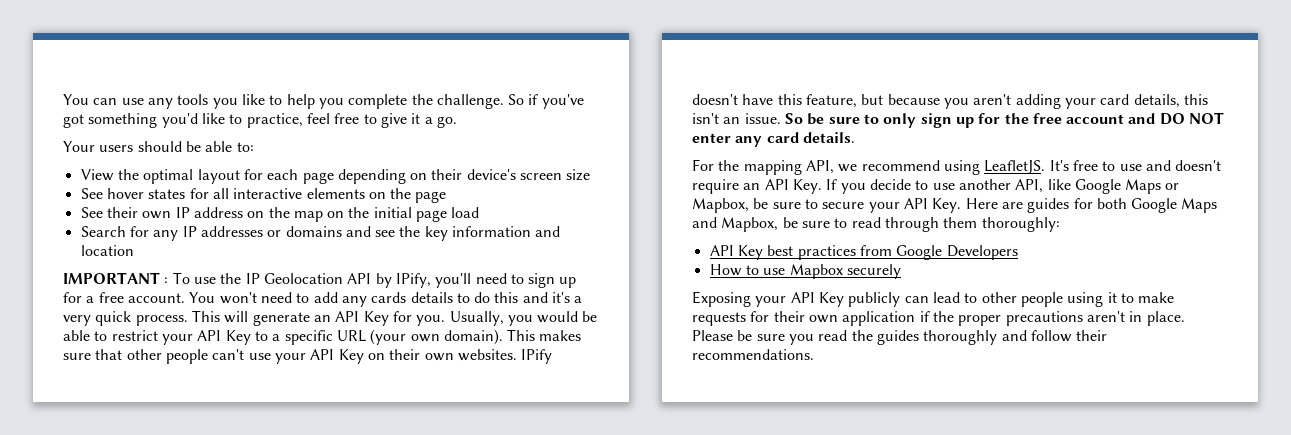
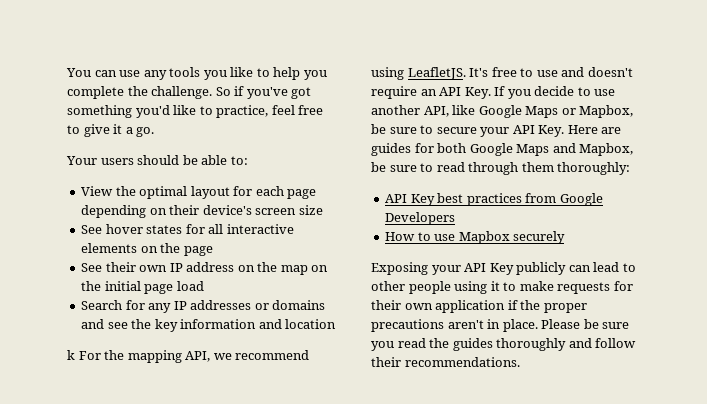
- IMPORTANT : To use the IP Geolocation API by IPify, you'll need to sign up for a free account. You won't need to add any cards details to do this and it's a very quick process. This will generate an API Key for you. Usually, you would be able to restrict your API Key to a specific URL (your own domain). This makes sure that other people can't use your API Key on their own websites. IPify doesn't have this feature, but because you aren't adding your card details, this isn't an issue. So be sure to only sign up for the free account and DO NOT enter any card details.
- For the mapping API, we recommend using LeafletJS.
+ k For the mapping API, we recommend using LeafletJS.

